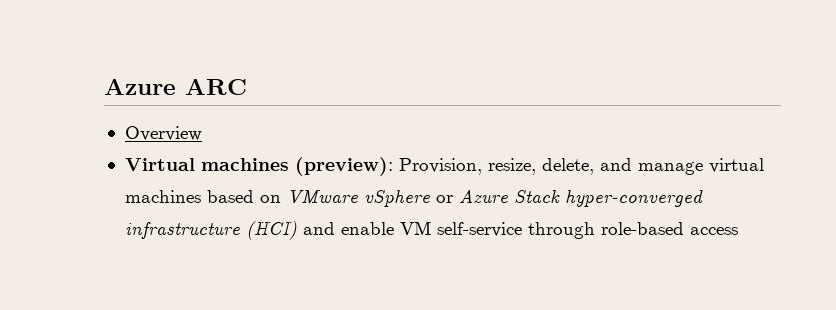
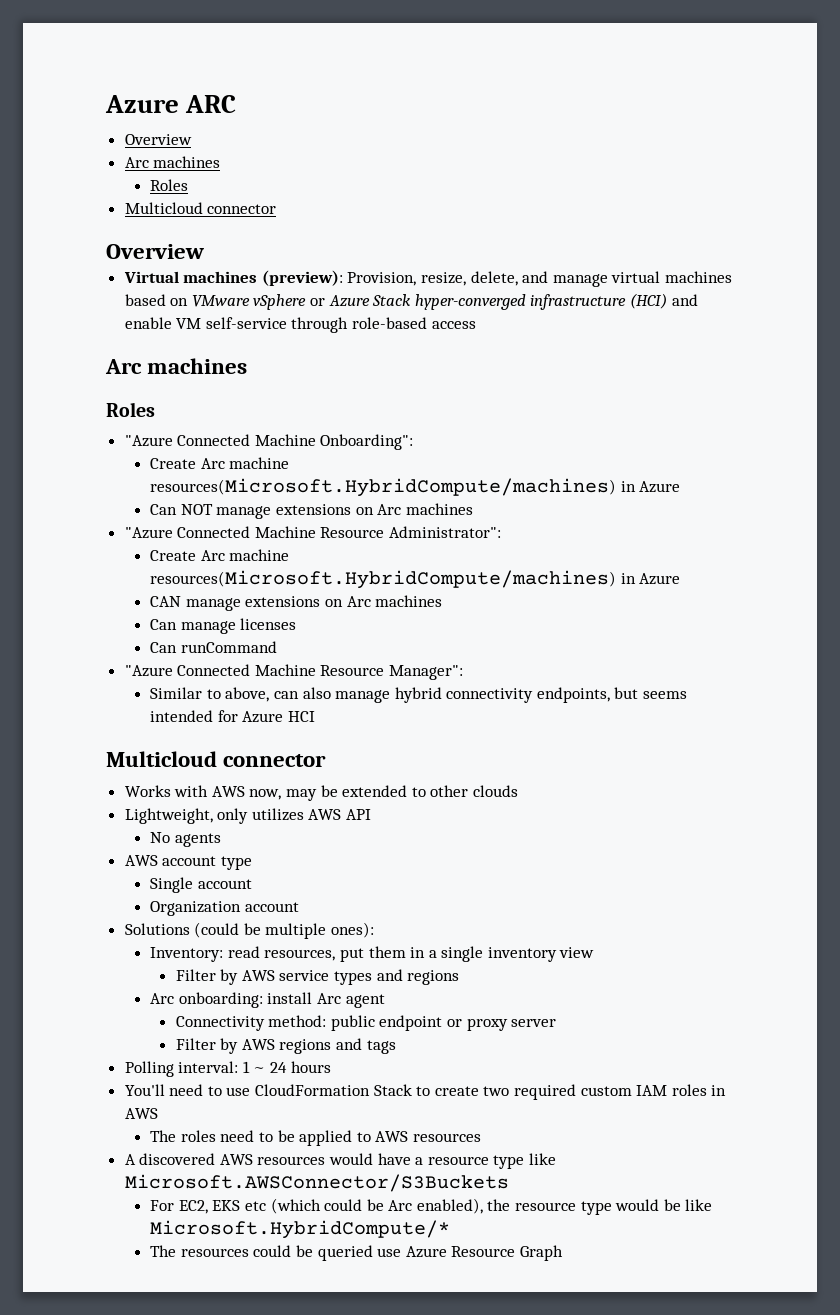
  Azure ARC
+ Overview
+ Arc machines
+ Roles
+ Multicloud connector
  Virtual machines (preview): Provision, resize, delete, and manage virtual machines based on VMware vSphere or Azure Stack hyper-converged infrastructure (HCI) and enable VM self-service through role-based access
+ Arc machines
+ Roles
+ "Azure Connected Machine Onboarding":
+ Create Arc machine resources(Microsoft.HybridCompute/machines) in Azure
+ Can NOT manage extensions on Arc machines
+ "Azure Connected Machine Resource Administrator":
+ Create Arc machine resources(Microsoft.HybridCompute/machines) in Azure
+ CAN manage extensions on Arc machines
+ Can manage licenses
+ Can runCommand
+ "Azure Connected Machine Resource Manager":
+ Similar to above, can also manage hybrid connectivity endpoints, but seems intended for Azure HCI
+ Multicloud connector
+ Works with AWS now, may be extended to other clouds
+ Lightweight, only utilizes AWS API
+ No agents
+ AWS account type
+ Single account
+ Organization account
+ Solutions (could be multiple ones):
+ Inventory: read resources, put them in a single inventory view
+ Filter by AWS service types and regions
+ Arc onboarding: install Arc agent
+ Connectivity method: public endpoint or proxy server
+ Filter by AWS regions and tags
+ Polling interval: 1 ~ 24 hours
+ You'll need to use CloudFormation Stack to create two required custom IAM roles in AWS
+ The roles need to be applied to AWS resources
+ A discovered AWS resources would have a resource type like Microsoft.AWSConnector/S3Buckets
+ For EC2, EKS etc (which could be Arc enabled), the resource type would be like Microsoft.HybridCompute/*
+ The resources could be queried use Azure Resource Graph

